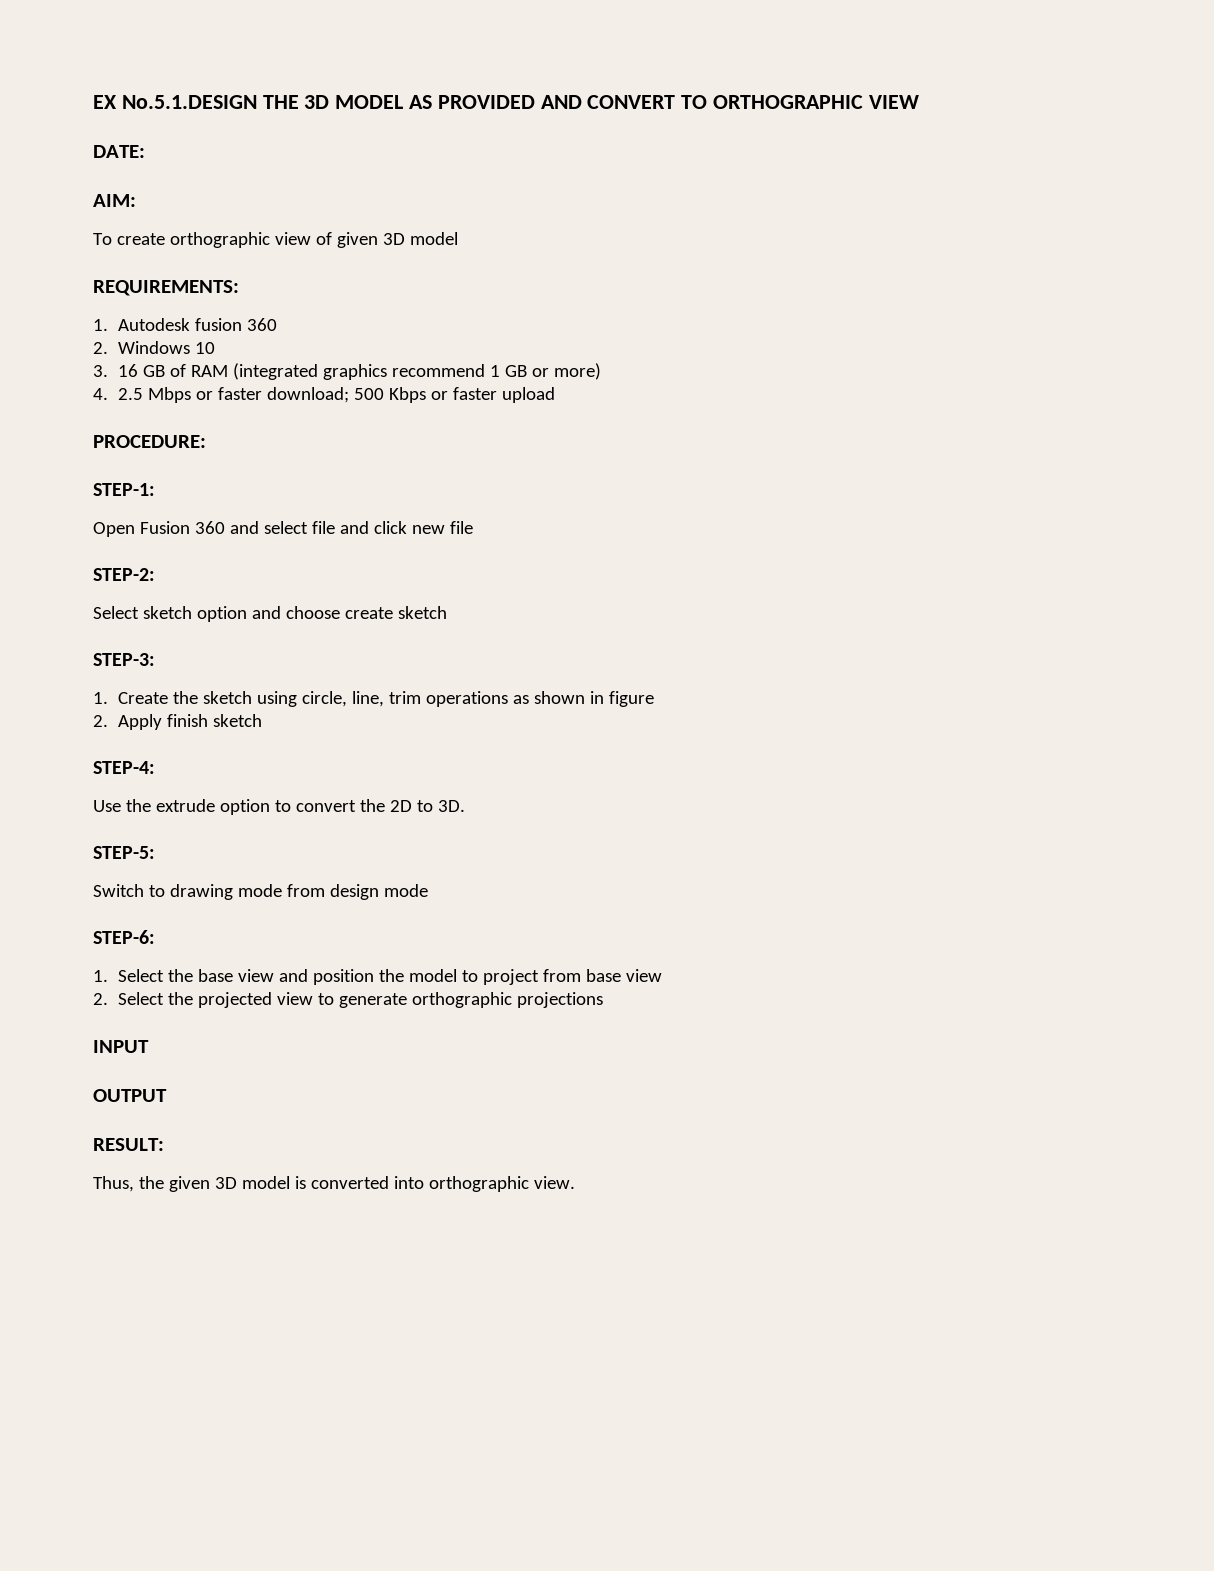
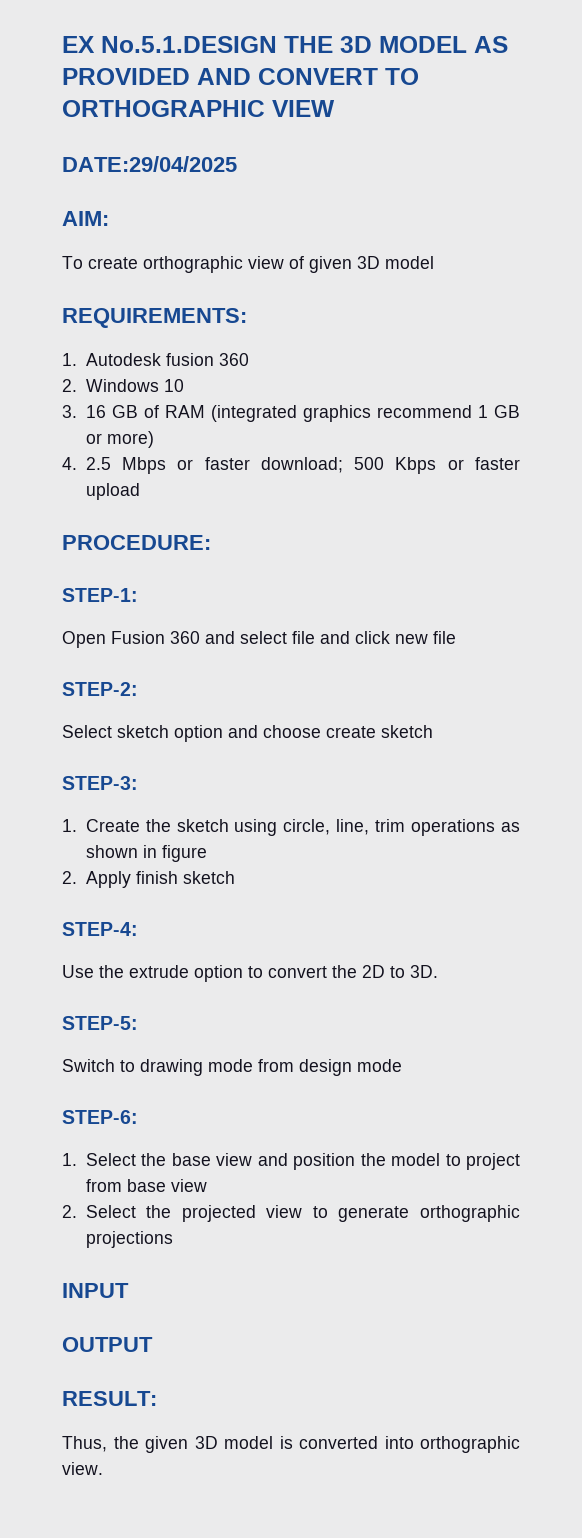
- DATE:
+ DATE:29/04/2025

